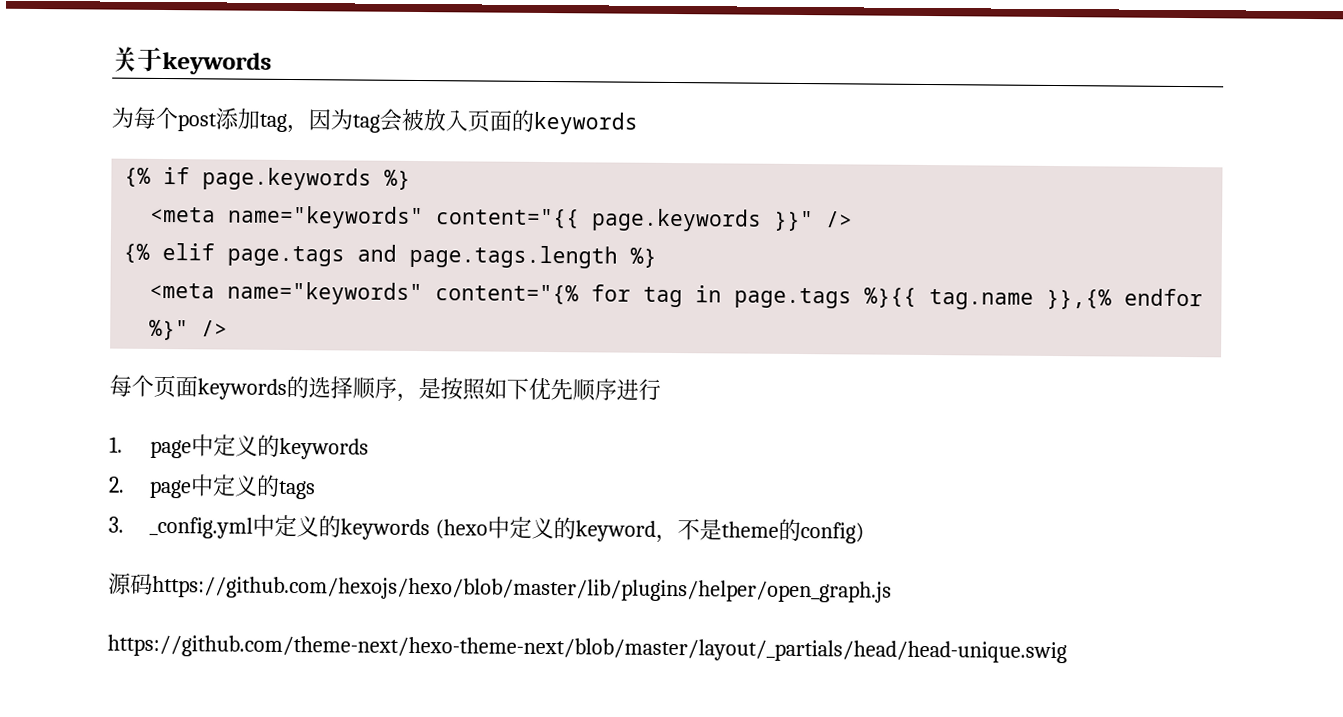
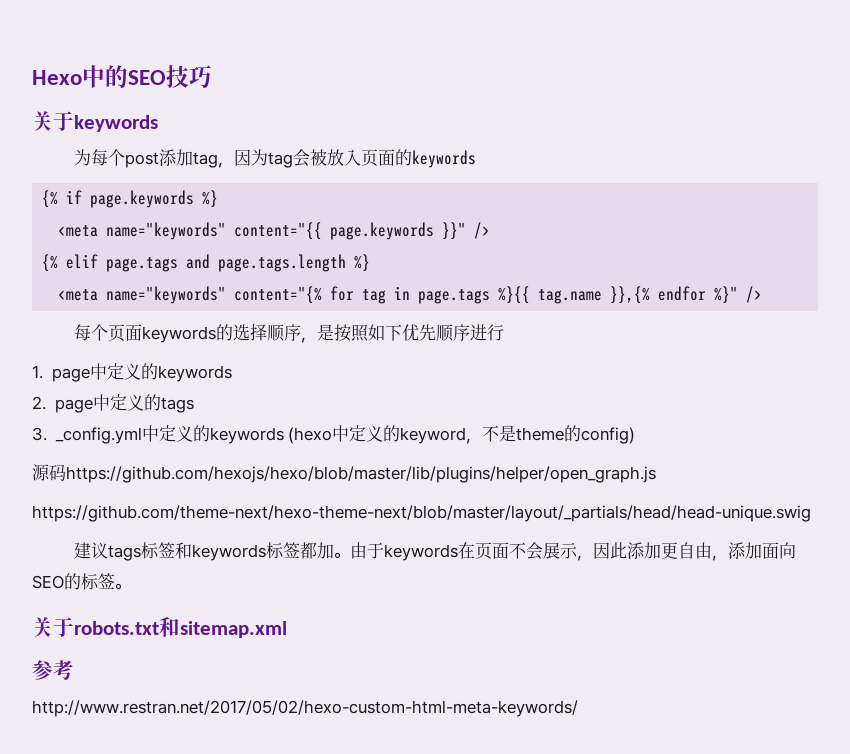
+ Hexo中的SEO技巧
+ 建议tags标签和keywords标签都加。由于keywords在页面不会展示，因此添加更自由，添加面向SEO的标签。
+ 关于robots.txt和sitemap.xml
+ 参考
+ http://www.restran.net/2017/05/02/hexo-custom-html-meta-keywords/

